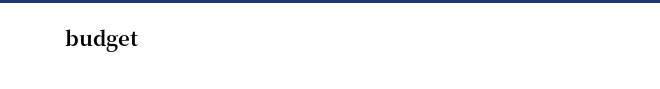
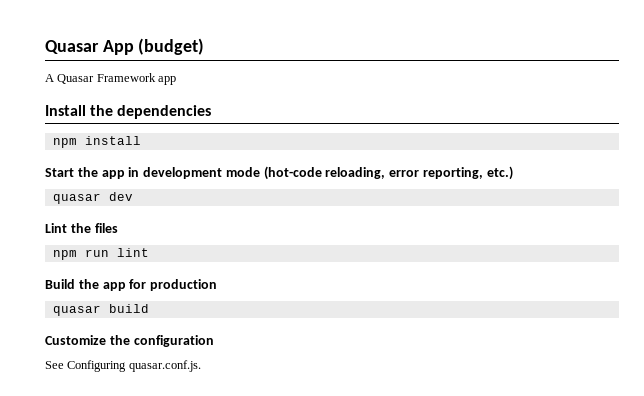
- budget
+ Quasar App (budget)
+ A Quasar Framework app
+ Install the dependencies
+ npm install
+ Start the app in development mode (hot-code reloading, error reporting, etc.)
+ quasar dev
+ Lint the files
+ npm run lint
+ Build the app for production
+ quasar build
+ Customize the configuration
+ See Configuring quasar.conf.js.

